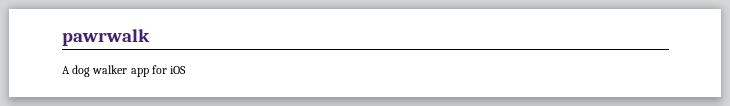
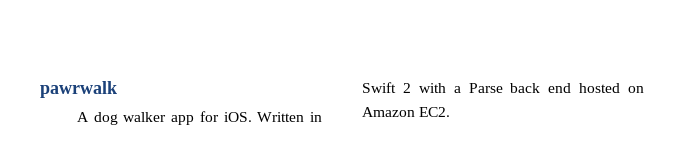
- A dog walker app for iOS
+ A dog walker app for iOS. Written in Swift 2 with a Parse back end hosted on Amazon EC2.

